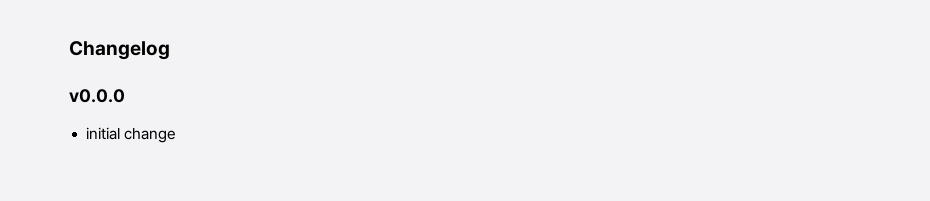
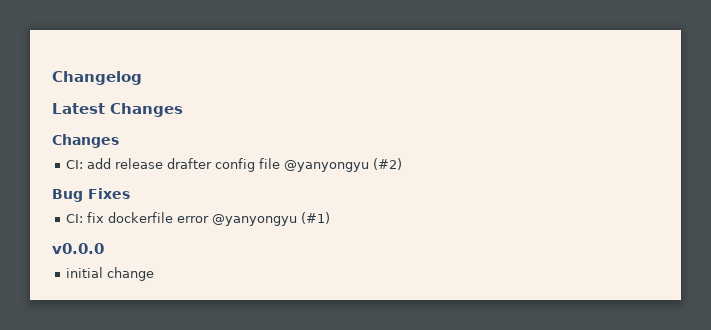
+ Latest Changes
+ Changes
+ CI: add release drafter config file @yanyongyu (#2)
+ Bug Fixes
+ CI: fix dockerfile error @yanyongyu (#1)

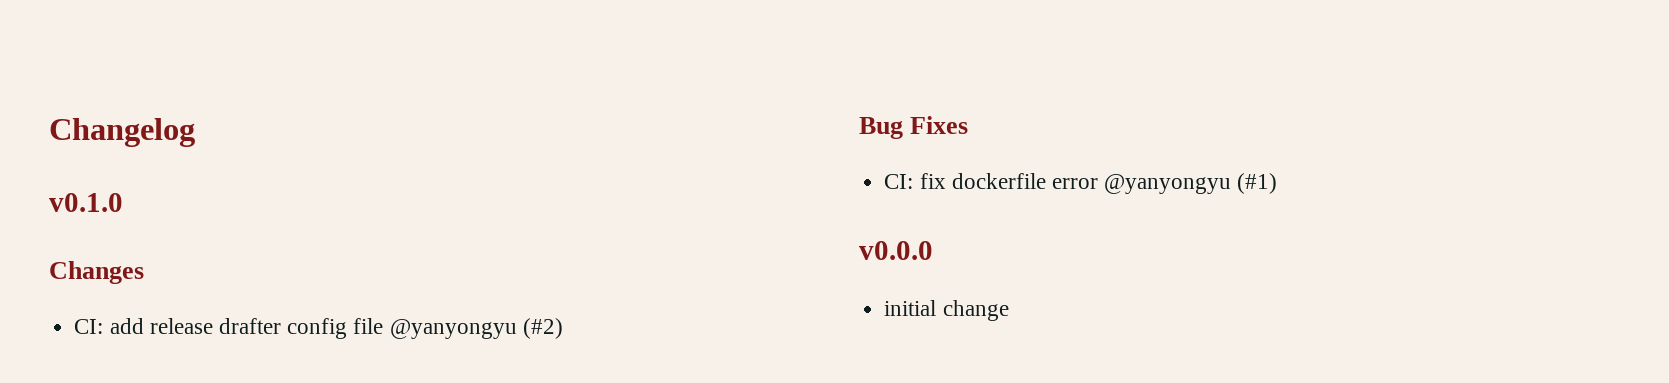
- Latest Changes
+ v0.1.0

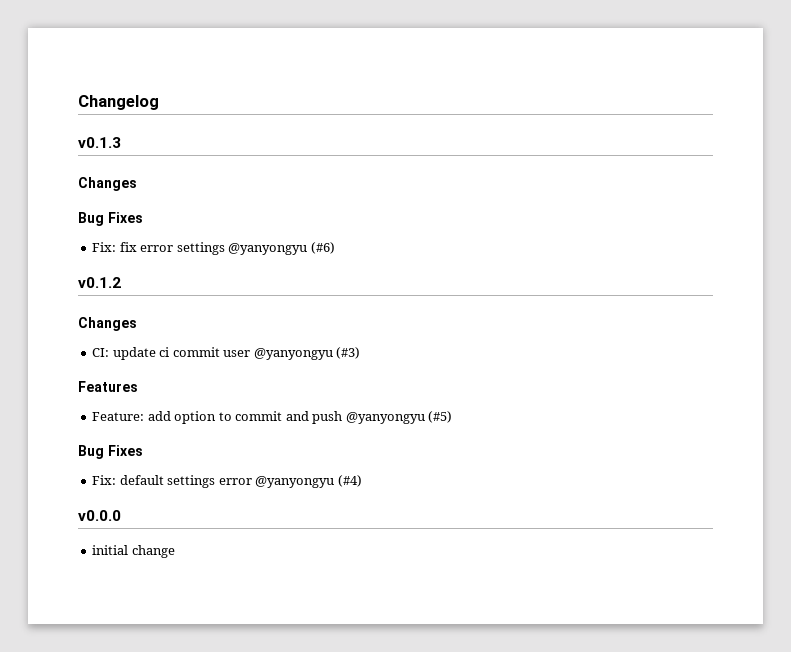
- v0.1.0
+ v0.1.3
  Changes
- CI: add release drafter config file @yanyongyu (#2)
  Bug Fixes
- CI: fix dockerfile error @yanyongyu (#1)
+ Fix: fix error settings @yanyongyu (#6)
+ v0.1.2
+ Changes
+ CI: update ci commit user @yanyongyu (#3)
+ Features
+ Feature: add option to commit and push @yanyongyu (#5)
+ Bug Fixes
+ Fix: default settings error @yanyongyu (#4)

